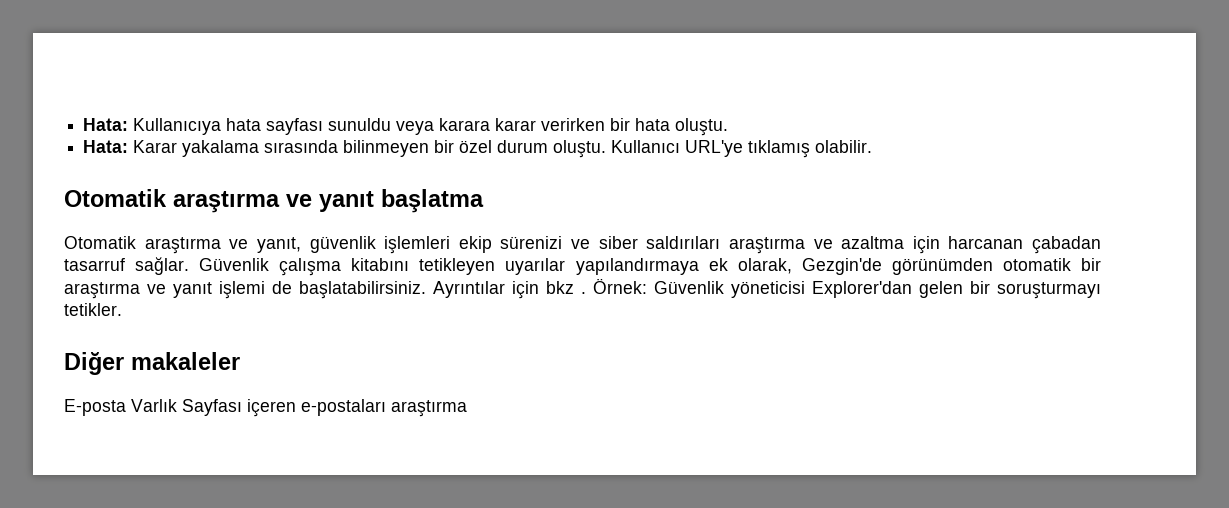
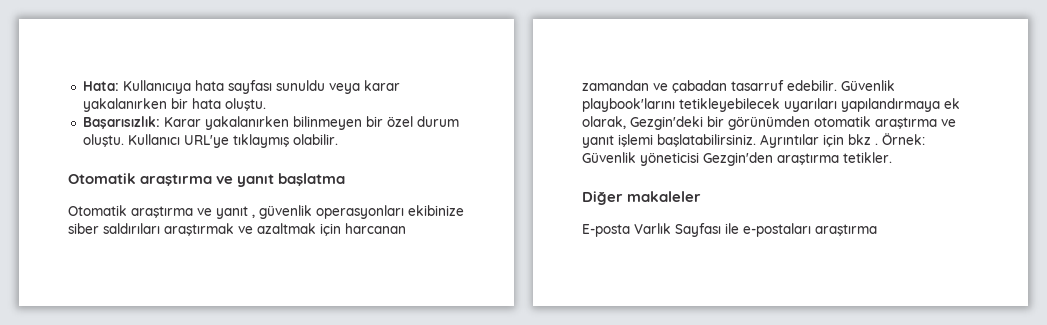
- Hata: Kullanıcıya hata sayfası sunuldu veya karara karar verirken bir hata oluştu.
+ Hata: Kullanıcıya hata sayfası sunuldu veya karar yakalanırken bir hata oluştu.
- Hata: Karar yakalama sırasında bilinmeyen bir özel durum oluştu.
+ Başarısızlık: Karar yakalanırken bilinmeyen bir özel durum oluştu.
- Kullanıcı URL'ye tıklamış olabilir.
+ Kullanıcı URL'ye tıklaymış olabilir.
- Otomatik araştırma ve yanıt, güvenlik işlemleri ekip sürenizi ve siber saldırıları araştırma ve azaltma için harcanan çabadan tasarruf sağlar. Güvenlik çalışma kitabını tetikleyen uyarılar yapılandırmaya ek olarak, Gezgin'de görünümden otomatik bir araştırma ve yanıt işlemi de başlatabilirsiniz.
+ Otomatik araştırma ve yanıt , güvenlik operasyonları ekibinize siber saldırıları araştırmak ve azaltmak için harcanan zamandan ve çabadan tasarruf edebilir. Güvenlik playbook'larını tetikleyebilecek uyarıları yapılandırmaya ek olarak, Gezgin'deki bir görünümden otomatik araştırma ve yanıt işlemi başlatabilirsiniz.
- Örnek: Güvenlik yöneticisi Explorer'dan gelen bir soruşturmayı tetikler.
+ Örnek: Güvenlik yöneticisi Gezgin'den araştırma tetikler.
- E-posta Varlık Sayfası içeren e-postaları araştırma
+ E-posta Varlık Sayfası ile e-postaları araştırma

